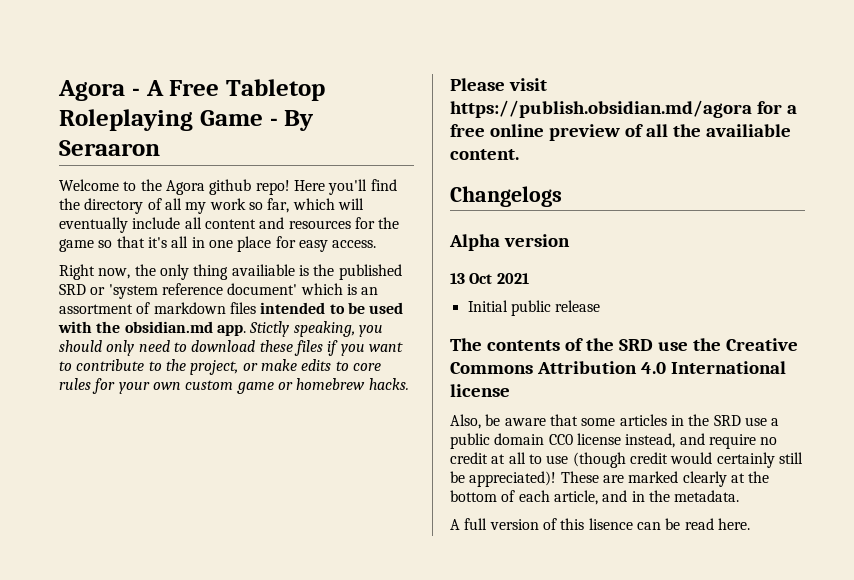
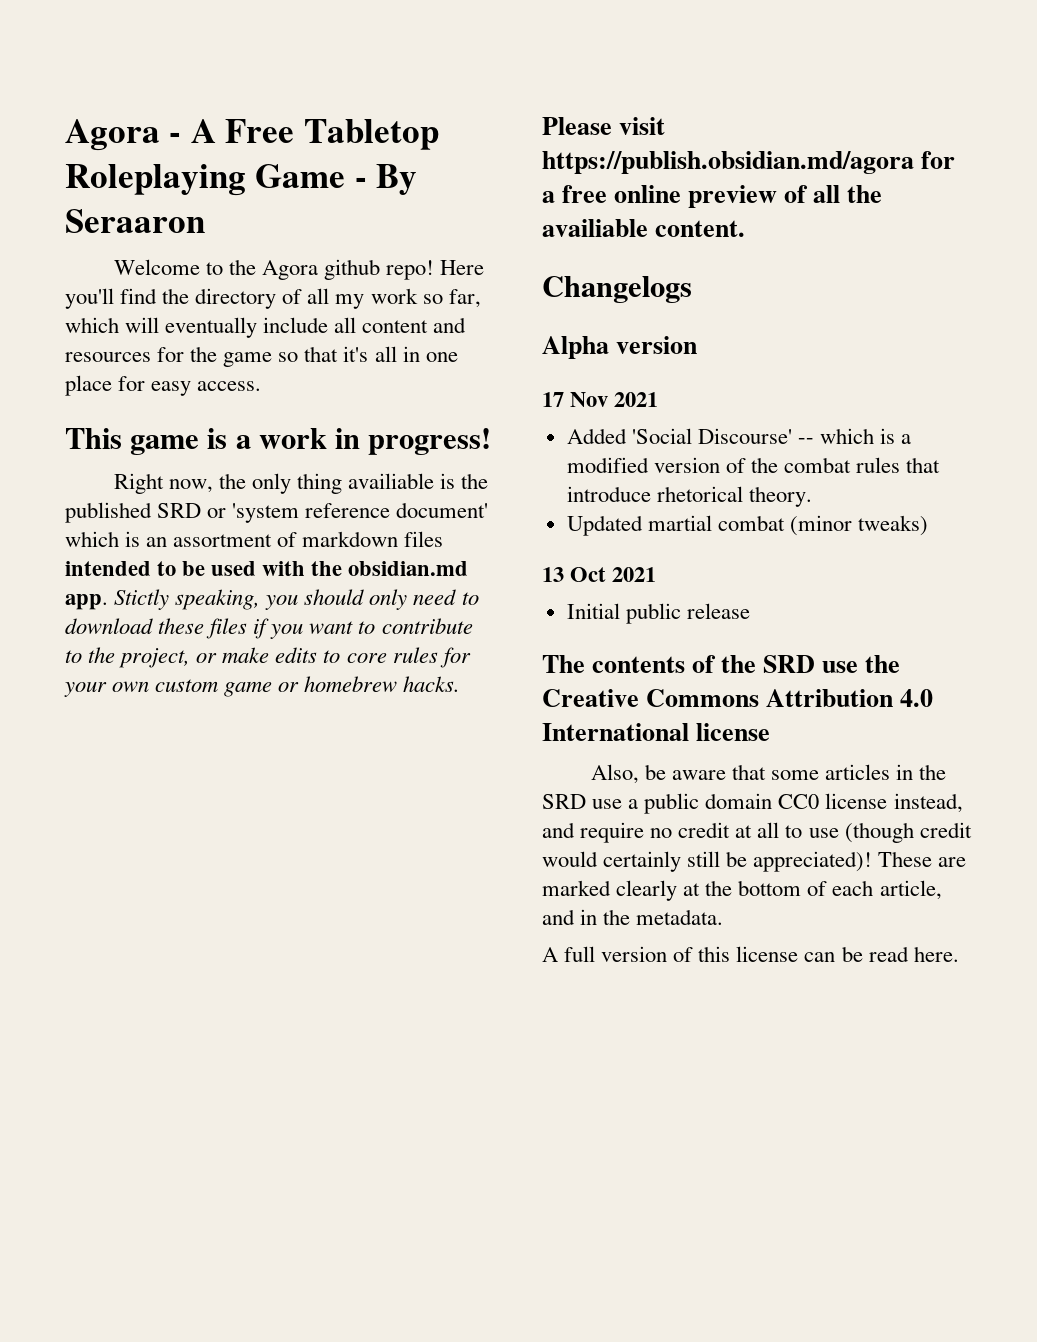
+ This game is a work in progress!
+ 17 Nov 2021
+ Added 'Social Discourse' -- which is a modified version of the combat rules that introduce rhetorical theory.
+ Updated martial combat (minor tweaks)
- A full version of this lisence can be read here.
+ A full version of this license can be read here.

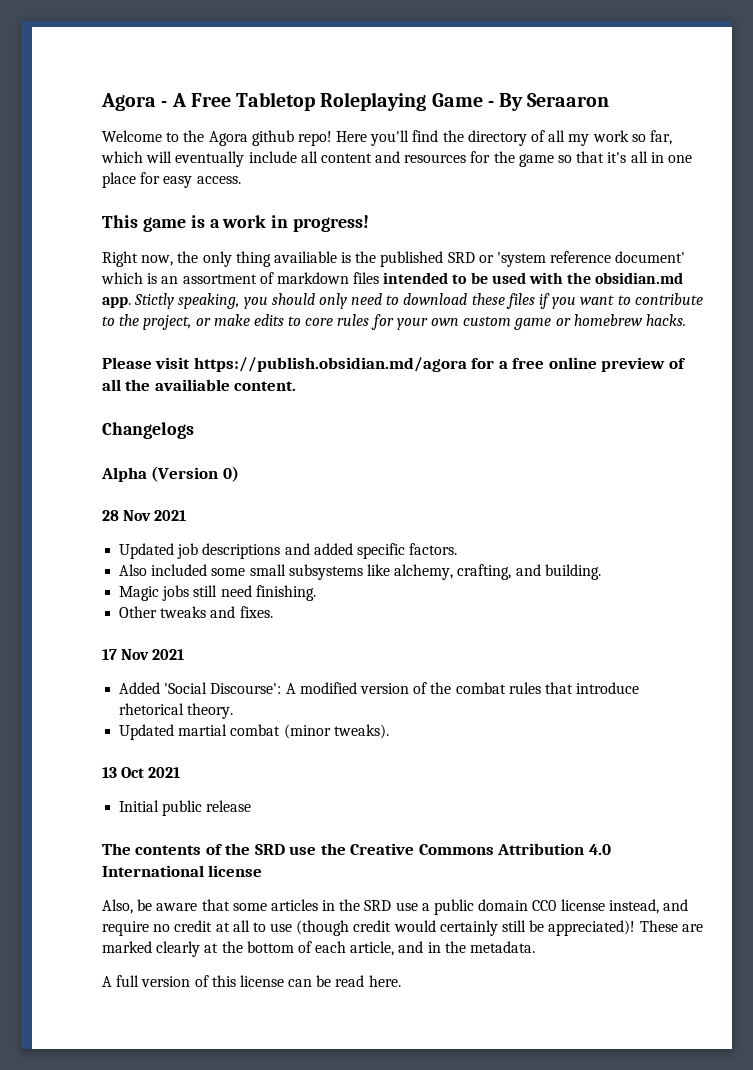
- Alpha version
+ Alpha (Version 0)
+ 28 Nov 2021
+ Updated job descriptions and added specific factors.
+ Also included some small subsystems like alchemy, crafting, and building.
+ Magic jobs still need finishing.
+ Other tweaks and fixes.
- Added 'Social Discourse' -- which is a modified version of the combat rules that introduce rhetorical theory.
+ Added 'Social Discourse': A modified version of the combat rules that introduce rhetorical theory.
- Updated martial combat (minor tweaks)
+ Updated martial combat (minor tweaks).

